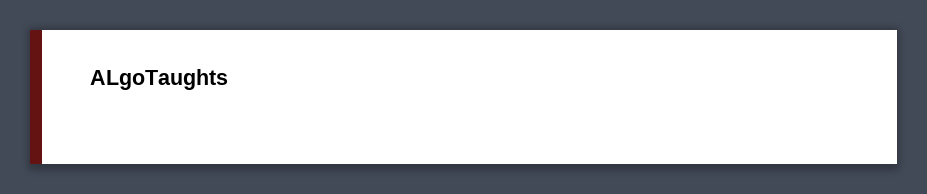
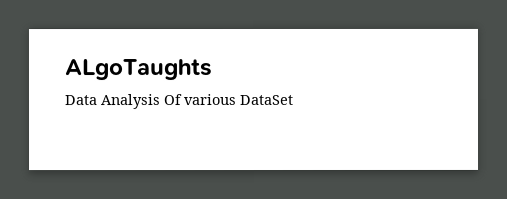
+ Data Analysis Of various DataSet

